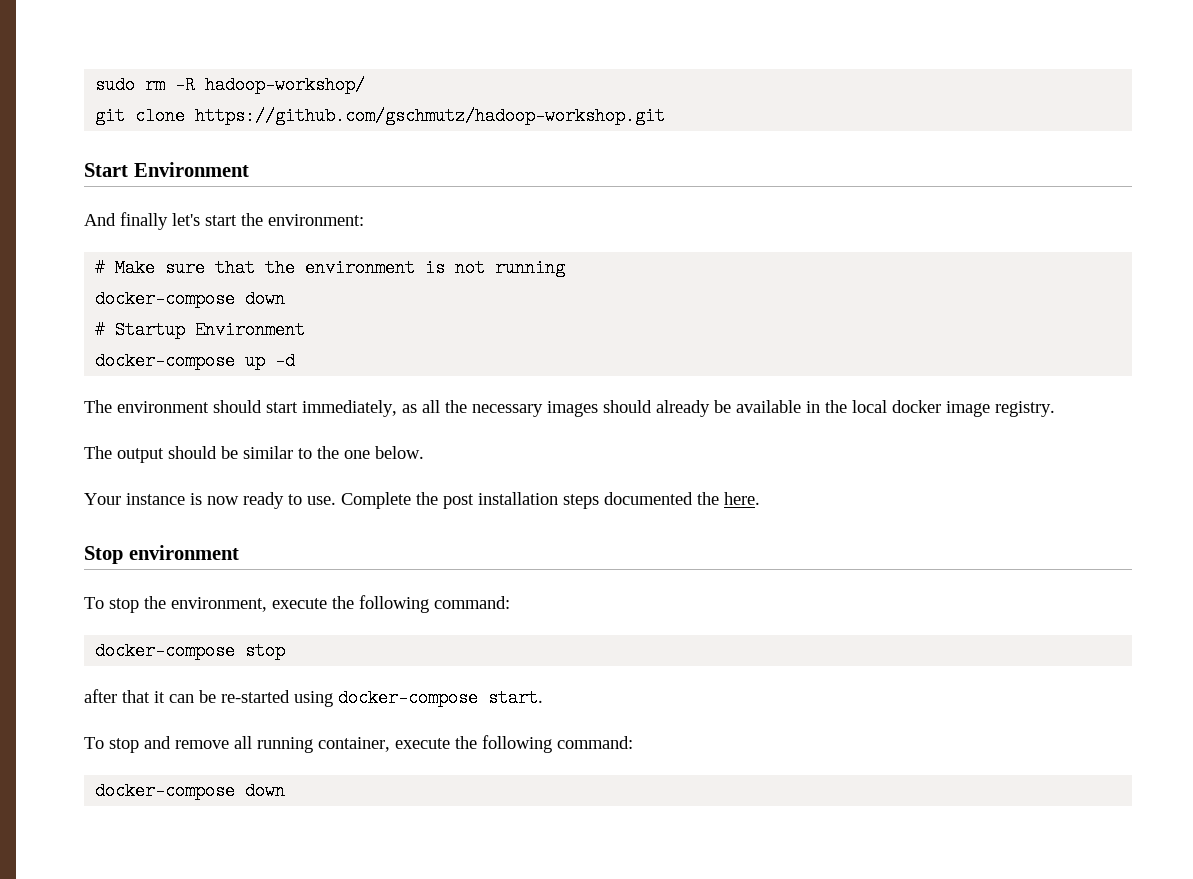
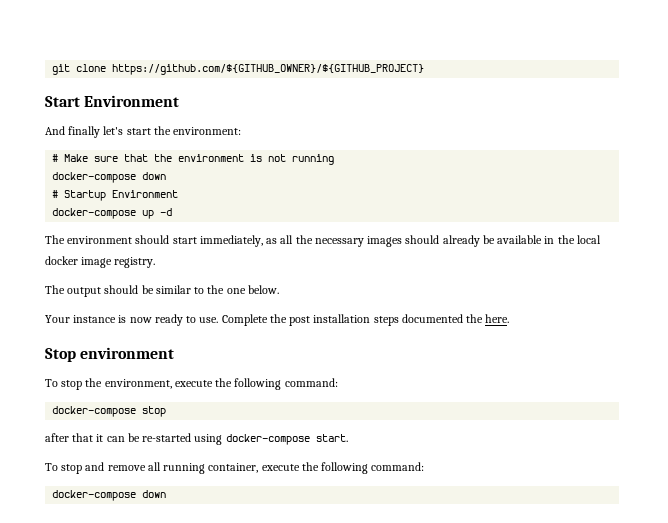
- sudo rm -R hadoop-workshop/
- git clone https://github.com/gschmutz/hadoop-workshop.git
+ git clone https://github.com/${GITHUB_OWNER}/${GITHUB_PROJECT}

